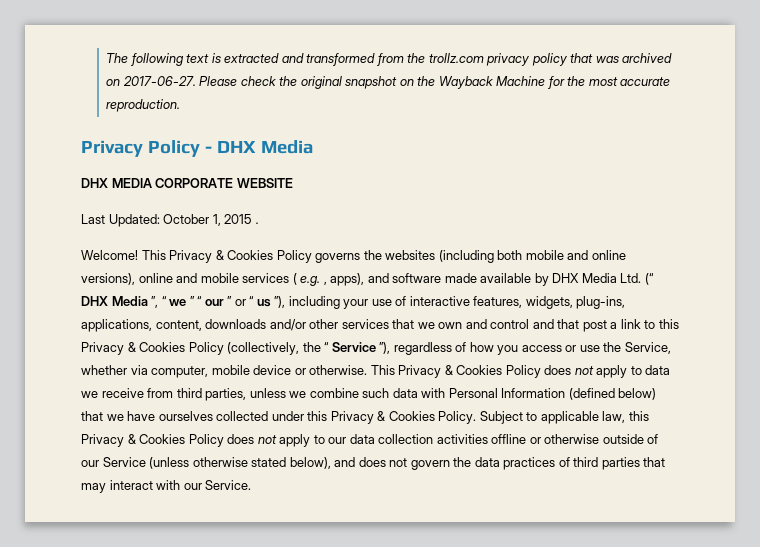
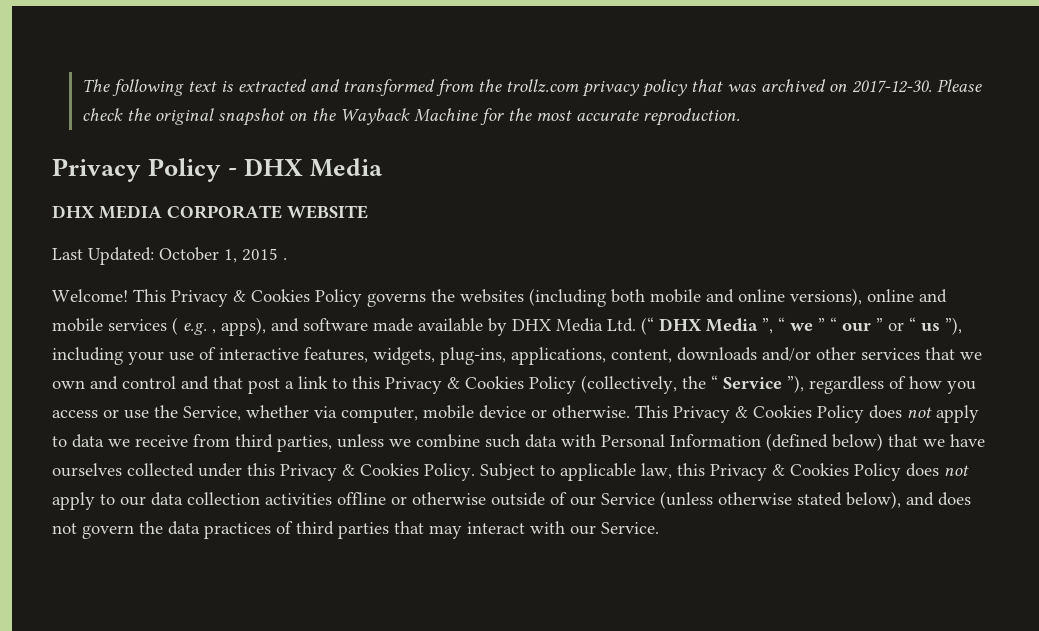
- The following text is extracted and transformed from the trollz.com privacy policy that was archived on 2017-06-27.
+ The following text is extracted and transformed from the trollz.com privacy policy that was archived on 2017-12-30.

